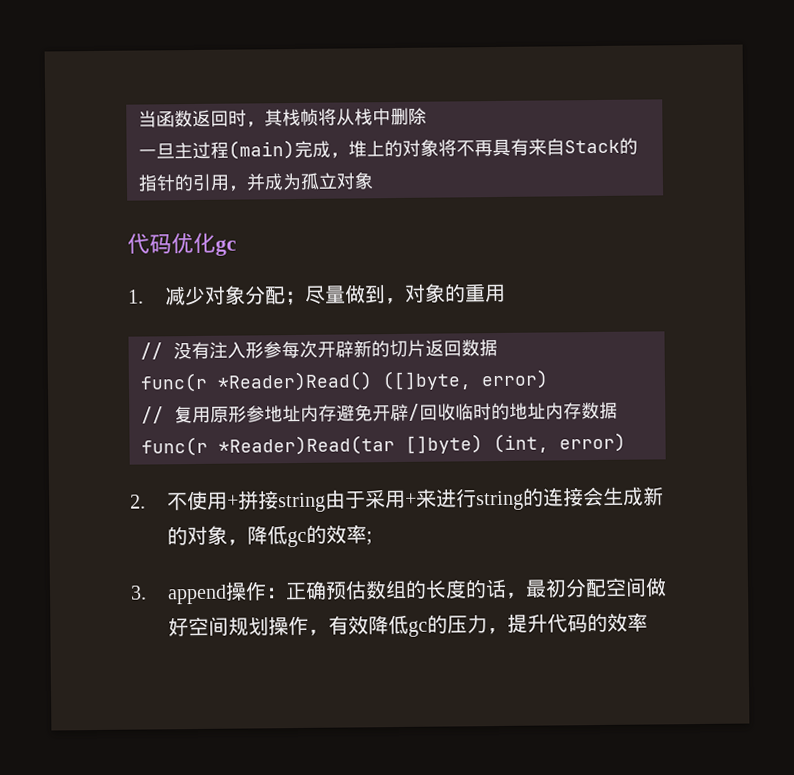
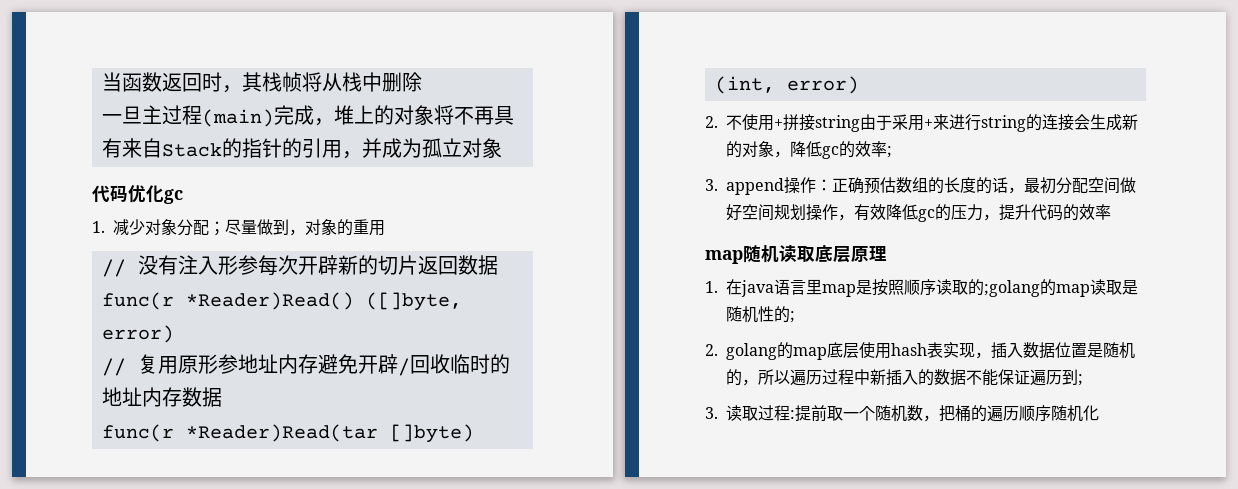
+ map随机读取底层原理
+ 1.在java语言里map是按照顺序读取的;golang的map读取是随机性的;
+ 2. golang的map底层使用hash表实现，插入数据位置是随机的，所以遍历过程中新插入的数据不能保证遍历到;
+ 3.读取过程:提前取一个随机数，把桶的遍历顺序随机化

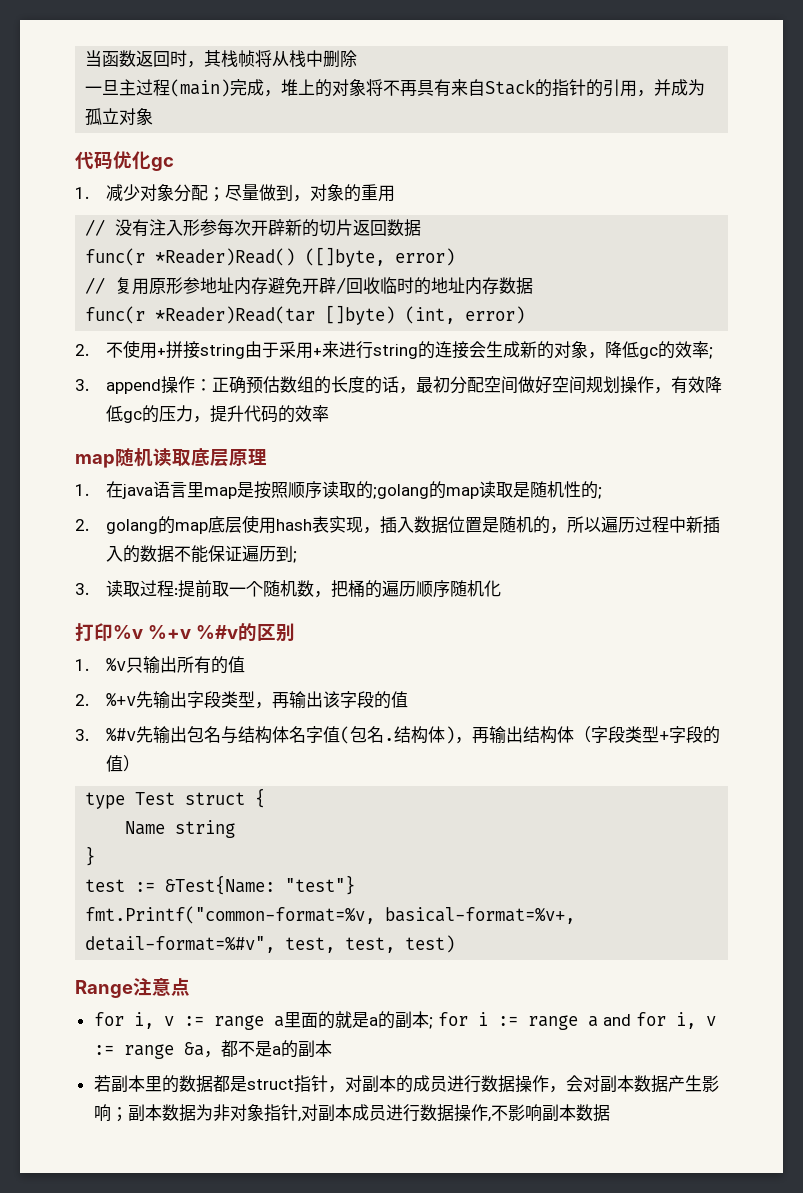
+ 打印%v %+v %#v的区别
+ 1. %v只输出所有的值
+ 2. %+v先输出字段类型，再输出该字段的值
+ 3. %#v先输出包名与结构体名字值(包名.结构体)，再输出结构体（字段类型+字段的值）
+ type Test struct {
+ Name string
+ }
+ test := &Test{Name: "test"}
+ fmt.Printf("common-format=%v, basical-format=%v+, detail-format=%#v", test, test, test)
+ Range注意点
+ for i, v := range a里面的就是a的副本; for i := range a and for i, v := range &a，都不是a的副本
+ 若副本里的数据都是struct指针，对副本的成员进行数据操作，会对副本数据产生影响；副本数据为非对象指针,对副本成员进行数据操作,不影响副本数据

